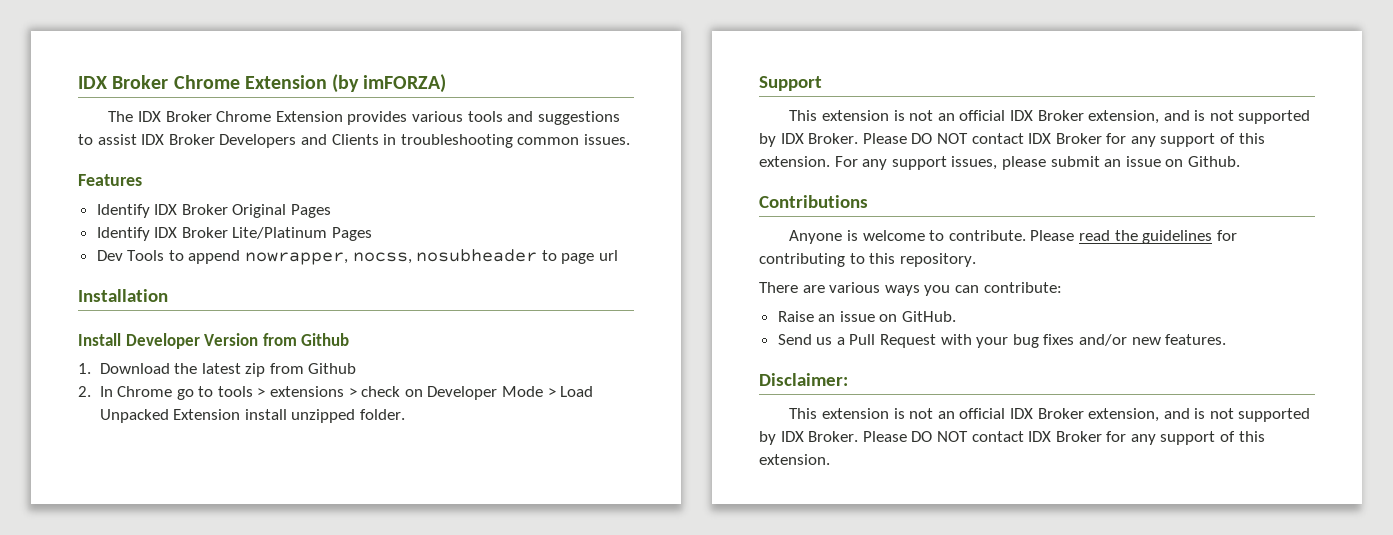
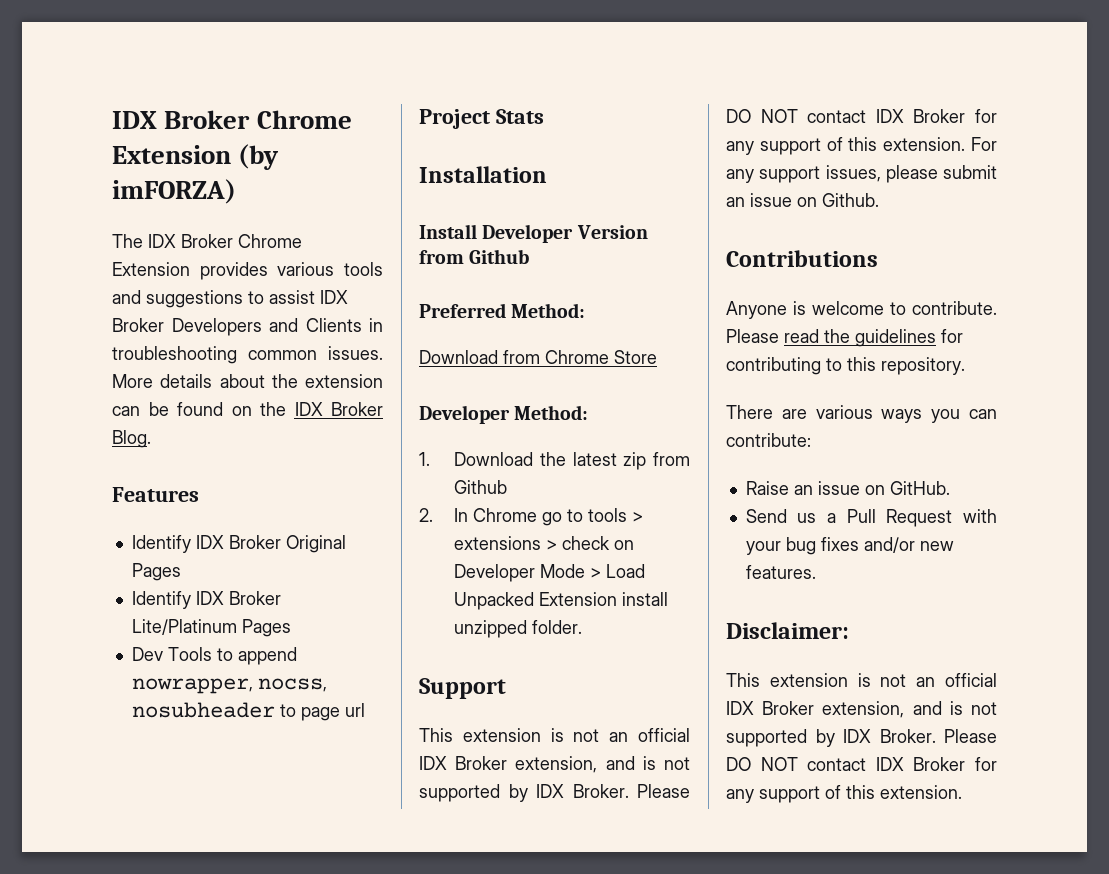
+ More details about the extension can be found on the IDX Broker Blog.
+ Project Stats
+ Preferred Method:
+ Download from Chrome Store
+ Developer Method:

